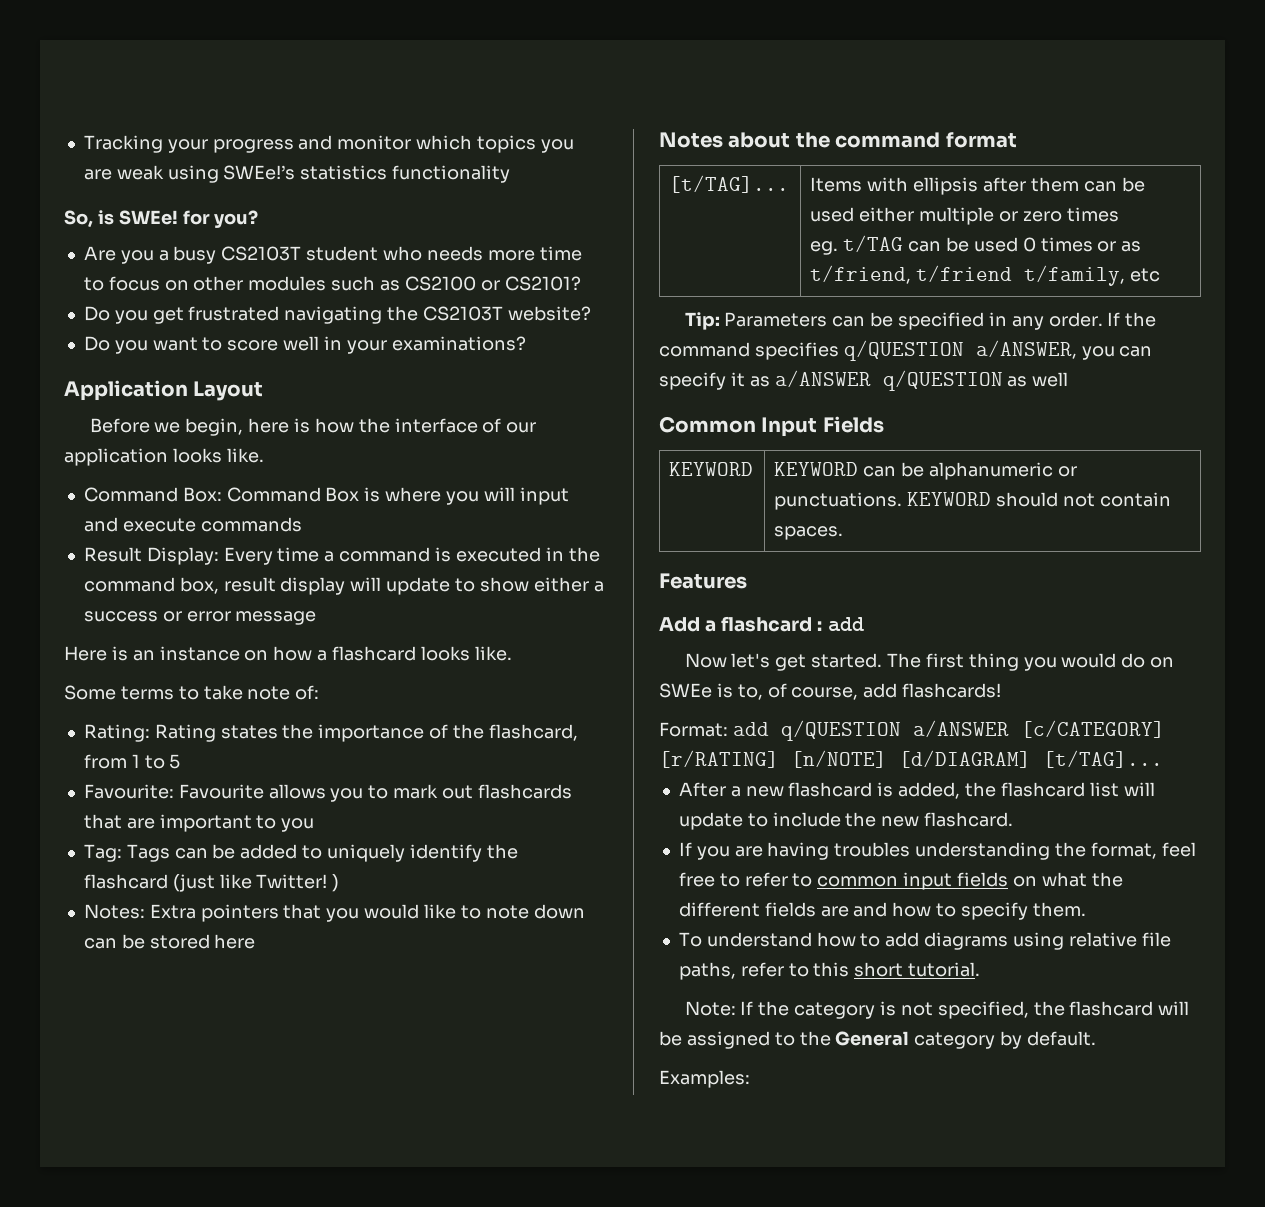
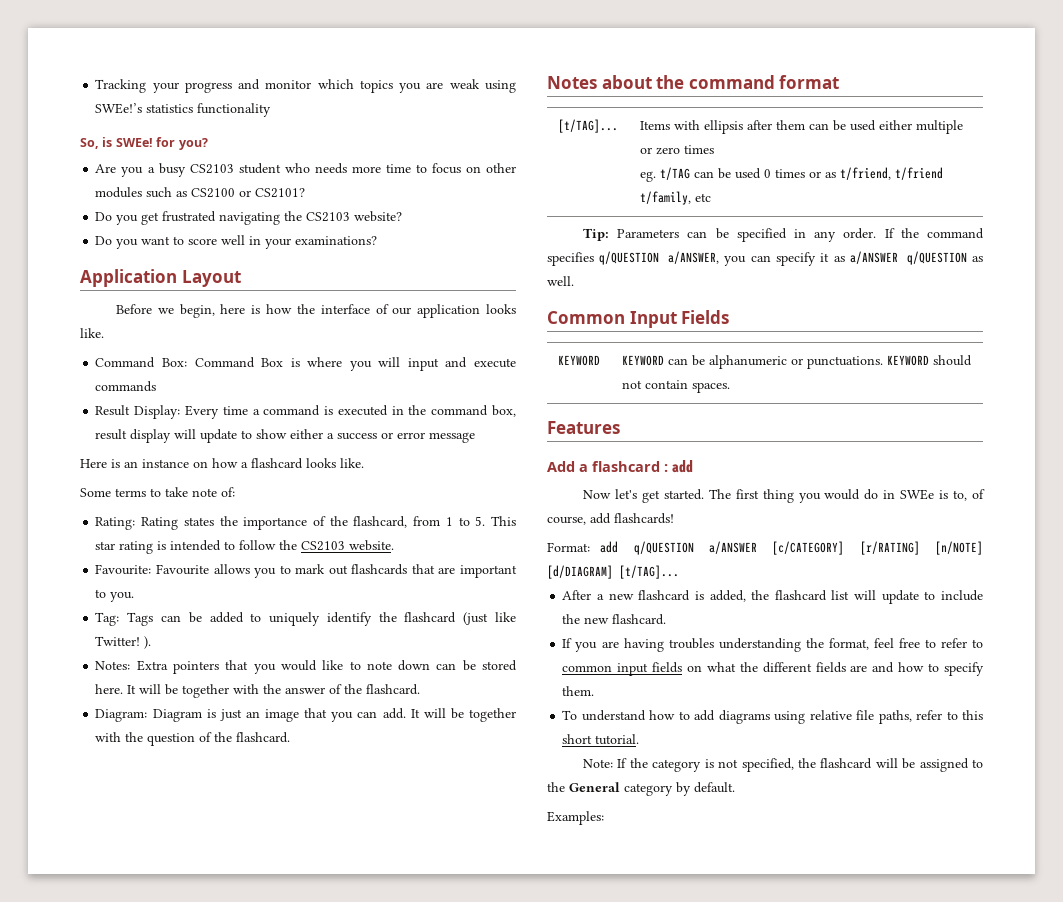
- Are you a busy CS2103T student who needs more time to focus on other modules such as CS2100 or CS2101?
+ Are you a busy CS2103 student who needs more time to focus on other modules such as CS2100 or CS2101?
- Do you get frustrated navigating the CS2103T website?
+ Do you get frustrated navigating the CS2103 website?
- Rating: Rating states the importance of the flashcard, from 1 to 5
+ Rating: Rating states the importance of the flashcard, from 1 to 5. This star rating is intended to follow the CS2103 website.
- Favourite: Favourite allows you to mark out flashcards that are important to you
+ Favourite: Favourite allows you to mark out flashcards that are important to you.
- Tag: Tags can be added to uniquely identify the flashcard (just like Twitter! )
+ Tag: Tags can be added to uniquely identify the flashcard (just like Twitter! ).
- Notes: Extra pointers that you would like to note down can be stored here
+ Notes: Extra pointers that you would like to note down can be stored here. It will be together with the answer of the flashcard.
+ Diagram: Diagram is just an image that you can add. It will be together with the question of the flashcard.
- If the command specifies q/QUESTION a/ANSWER, you can specify it as a/ANSWER q/QUESTION as well
+ If the command specifies q/QUESTION a/ANSWER, you can specify it as a/ANSWER q/QUESTION as well.
- The first thing you would do on SWEe is to, of course, add flashcards!
+ The first thing you would do in SWEe is to, of course, add flashcards!

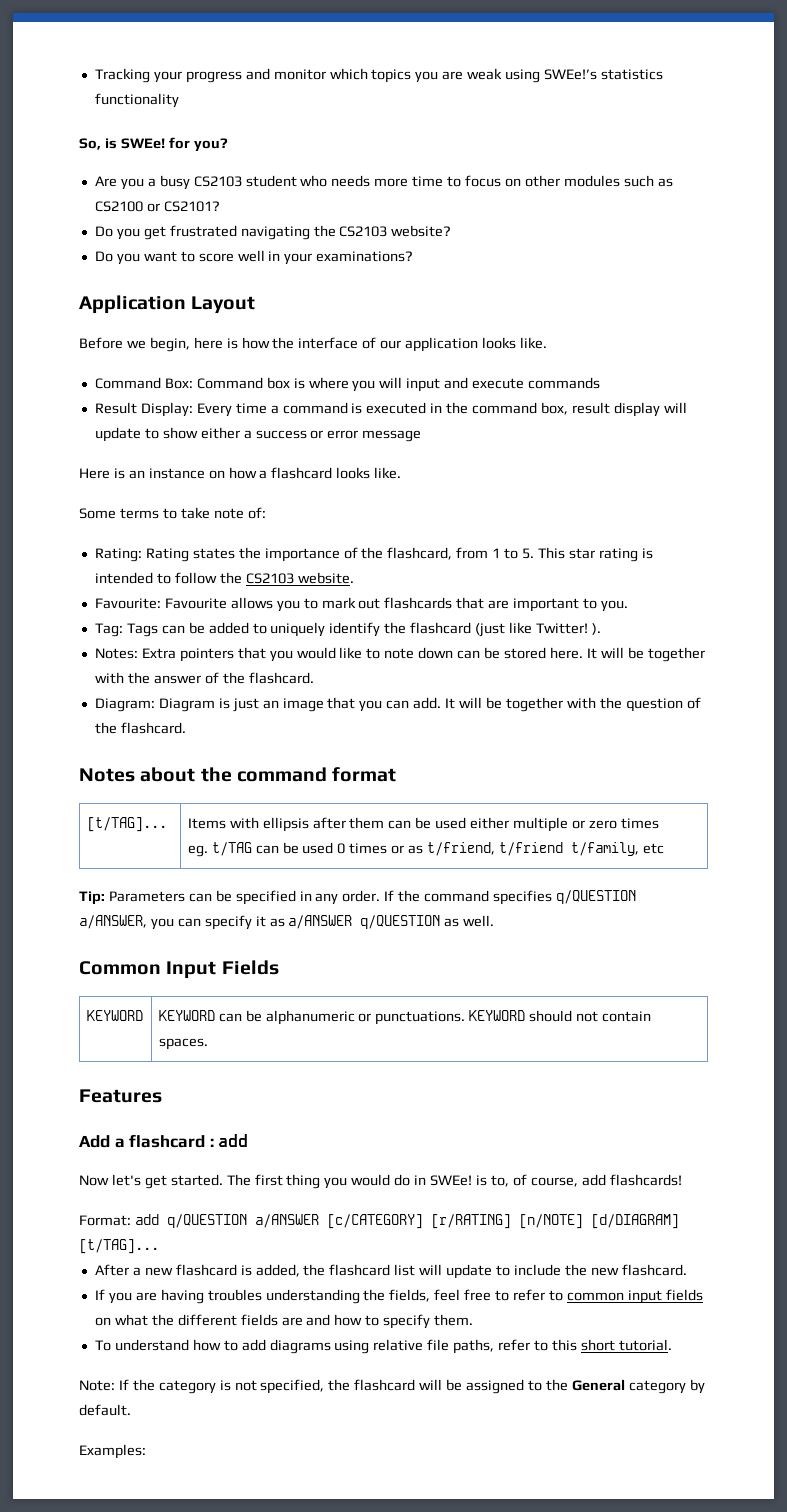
- Command Box: Command Box is where you will input and execute commands
+ Command Box: Command box is where you will input and execute commands
- The first thing you would do in SWEe is to, of course, add flashcards!
+ The first thing you would do in SWEe! is to, of course, add flashcards!
- If you are having troubles understanding the format, feel free to refer to common input fields on what the different fields are and how to specify them.
+ If you are having troubles understanding the fields, feel free to refer to common input fields on what the different fields are and how to specify them.

